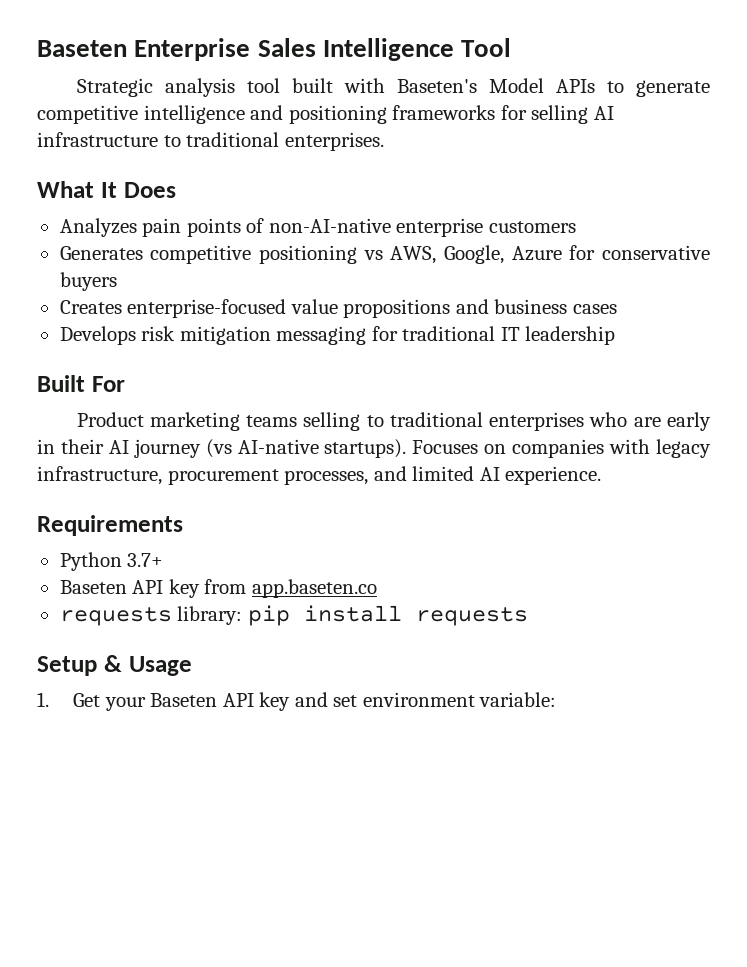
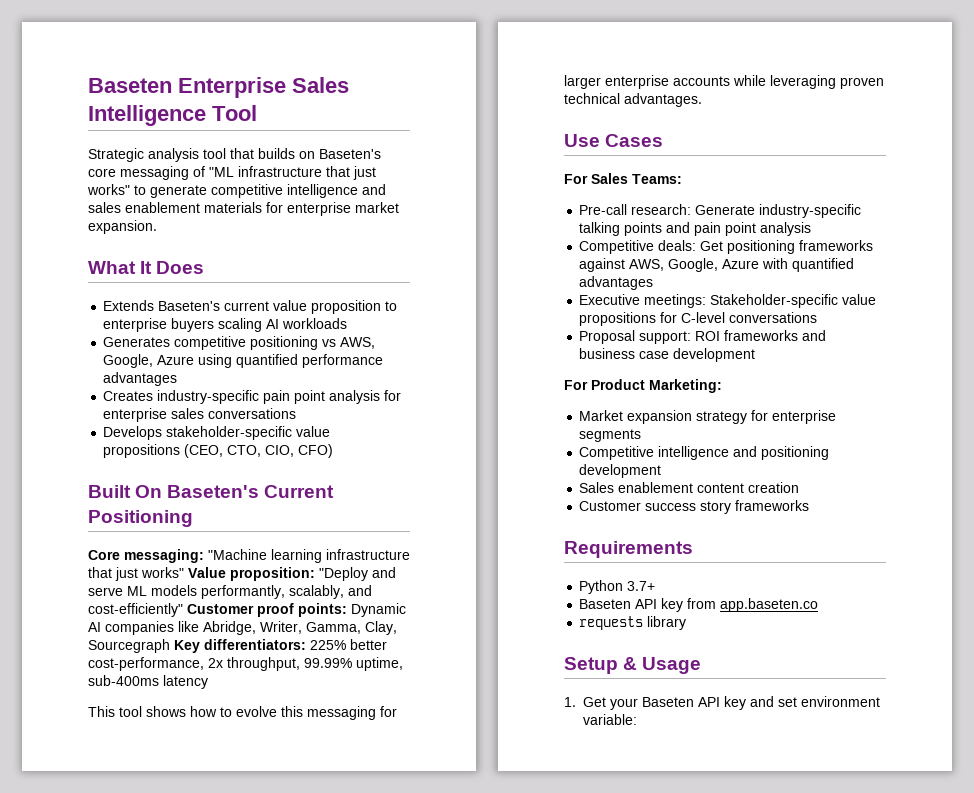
- Strategic analysis tool built with Baseten's Model APIs to generate competitive intelligence and positioning frameworks for selling AI infrastructure to traditional enterprises.
+ Strategic analysis tool that builds on Baseten's core messaging of "ML infrastructure that just works" to generate competitive intelligence and sales enablement materials for enterprise market expansion.
  What It Does
- Analyzes pain points of non-AI-native enterprise customers
+ Extends Baseten's current value proposition to enterprise buyers scaling AI workloads
- Generates competitive positioning vs AWS, Google, Azure for conservative buyers
- Creates enterprise-focused value propositions and business cases
- Develops risk mitigation messaging for traditional IT leadership
- Built For
- Product marketing teams selling to traditional enterprises who are early in their AI journey (vs AI-native startups). Focuses on companies with legacy infrastructure, procurement processes, and limited AI experience.
+ Generates competitive positioning vs AWS, Google, Azure using quantified performance advantages
+ Creates industry-specific pain point analysis for enterprise sales conversations
+ Develops stakeholder-specific value propositions (CEO, CTO, CIO, CFO)
+ Built On Baseten's Current Positioning
+ Core messaging: "Machine learning infrastructure that just works" Value proposition: "Deploy and serve ML models performantly, scalably, and cost-efficiently" Customer proof points: Dynamic AI companies like Abridge, Writer, Gamma, Clay, Sourcegraph Key differentiators: 225% better cost-performance, 2x throughput, 99.99% uptime, sub-400ms latency
+ This tool shows how to evolve this messaging for larger enterprise accounts while leveraging proven technical advantages.
+ Use Cases
+ For Sales Teams:
+ Pre-call research: Generate industry-specific talking points and pain point analysis
+ Competitive deals: Get positioning frameworks against AWS, Google, Azure with quantified advantages
+ Executive meetings: Stakeholder-specific value propositions for C-level conversations
+ Proposal support: ROI frameworks and business case development
+ For Product Marketing:
+ Market expansion strategy for enterprise segments
+ Competitive intelligence and positioning development
+ Sales enablement content creation
+ Customer success story frameworks
- requests library: pip install requests
+ requests library

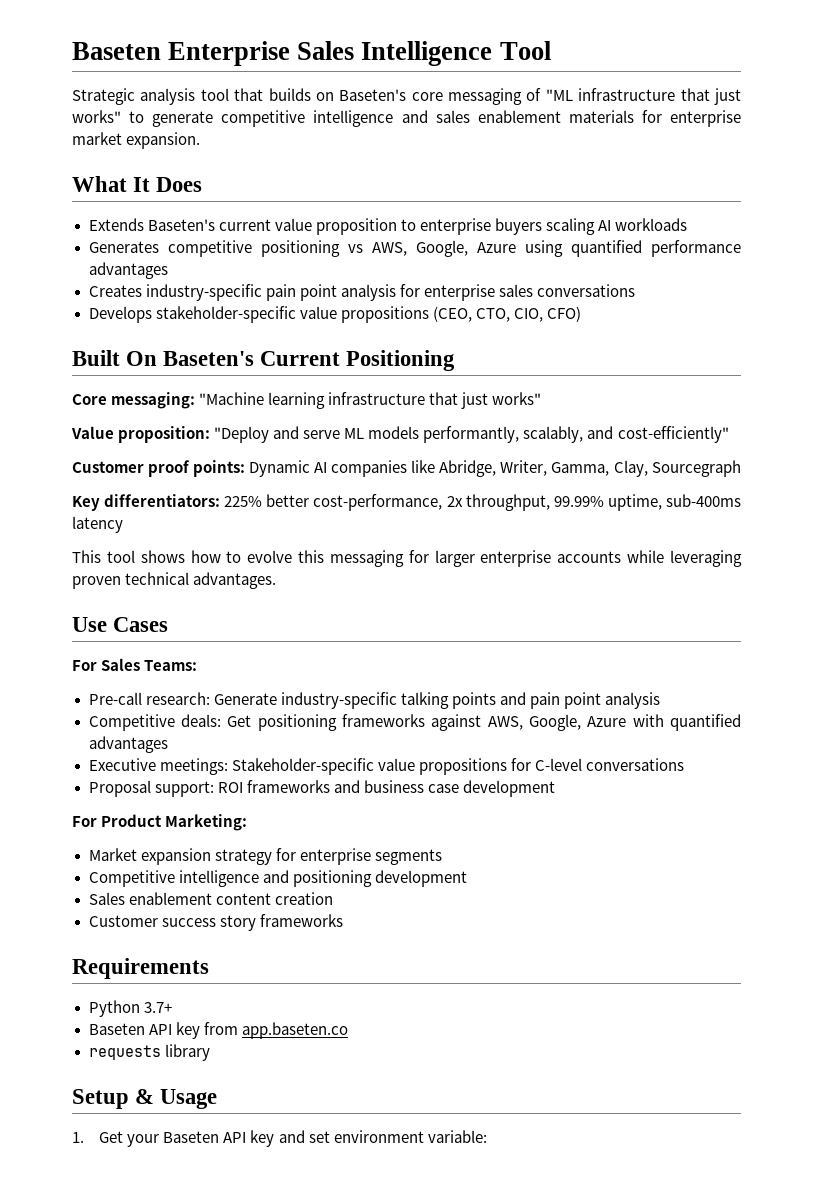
- Core messaging: "Machine learning infrastructure that just works" Value proposition: "Deploy and serve ML models performantly, scalably, and cost-efficiently" Customer proof points: Dynamic AI companies like Abridge, Writer, Gamma, Clay, Sourcegraph Key differentiators: 225% better cost-performance, 2x throughput, 99.99% uptime, sub-400ms latency
+ Core messaging: "Machine learning infrastructure that just works"
+ Value proposition: "Deploy and serve ML models performantly, scalably, and cost-efficiently"
+ Customer proof points: Dynamic AI companies like Abridge, Writer, Gamma, Clay, Sourcegraph
+ Key differentiators: 225% better cost-performance, 2x throughput, 99.99% uptime, sub-400ms latency

